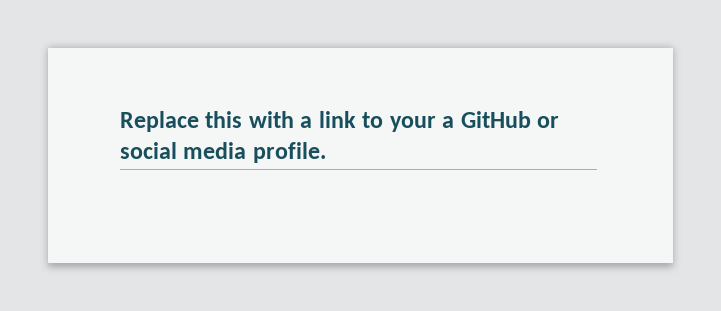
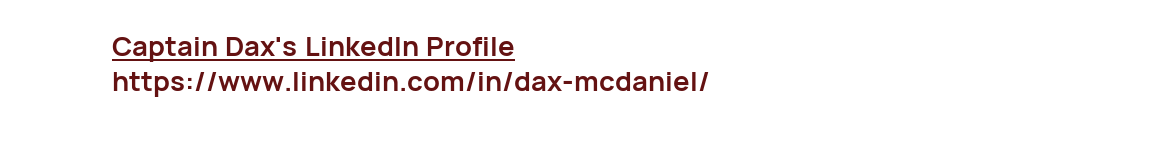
- Replace this with a link to your a GitHub or social media profile.
+ Captain Dax's LinkedIn Profile https://www.linkedin.com/in/dax-mcdaniel/

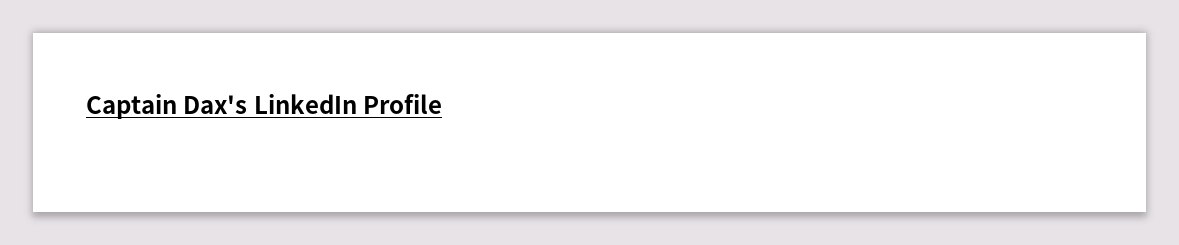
- Captain Dax's LinkedIn Profile https://www.linkedin.com/in/dax-mcdaniel/
+ Captain Dax's LinkedIn Profile

